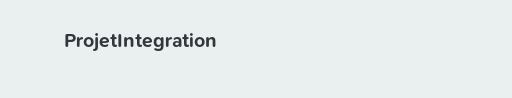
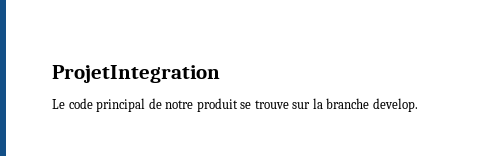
+ Le code principal de notre produit se trouve sur la branche develop.

